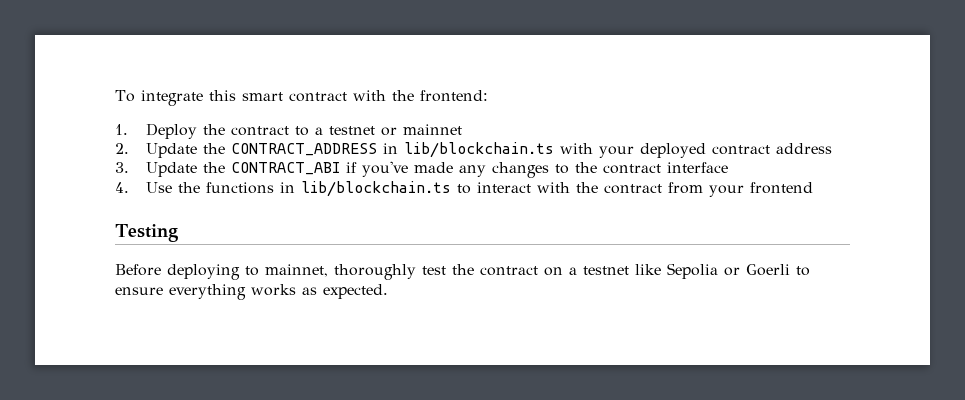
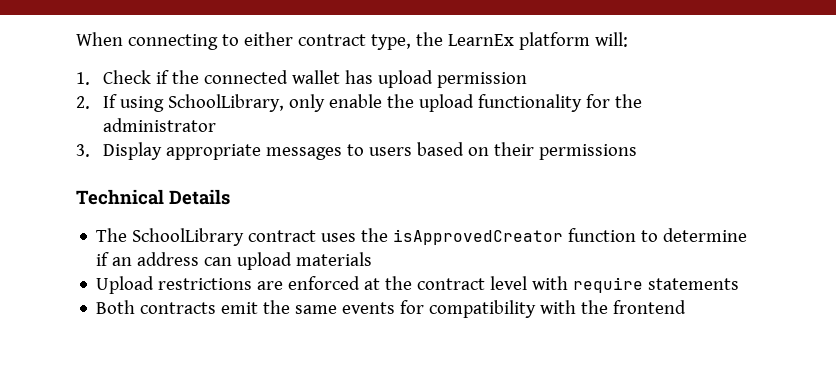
- To integrate this smart contract with the frontend:
- 1. Deploy the contract to a testnet or mainnet
- 2. Update the CONTRACT_ADDRESS in lib/blockchain.ts with your deployed contract address
- 3. Update the CONTRACT_ABI if you've made any changes to the contract interface
- 4. Use the functions in lib/blockchain.ts to interact with the contract from your frontend
- Testing
- Before deploying to mainnet, thoroughly test the contract on a testnet like Sepolia or Goerli to ensure everything works as expected.
+ When connecting to either contract type, the LearnEx platform will:
+ 1. Check if the connected wallet has upload permission
+ 2. If using SchoolLibrary, only enable the upload functionality for the administrator
+ 3. Display appropriate messages to users based on their permissions
+ Technical Details
+ The SchoolLibrary contract uses the isApprovedCreator function to determine if an address can upload materials
+ Upload restrictions are enforced at the contract level with require statements
+ Both contracts emit the same events for compatibility with the frontend

